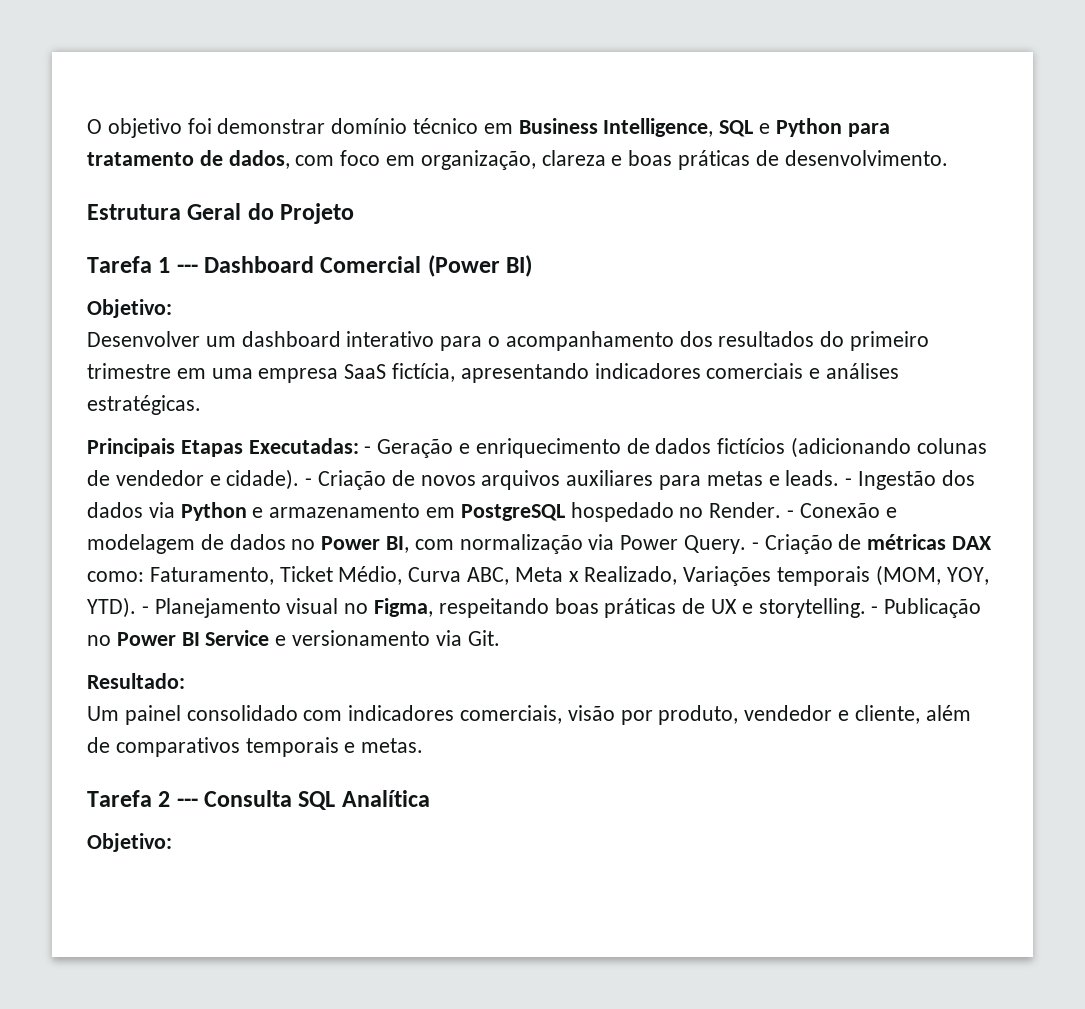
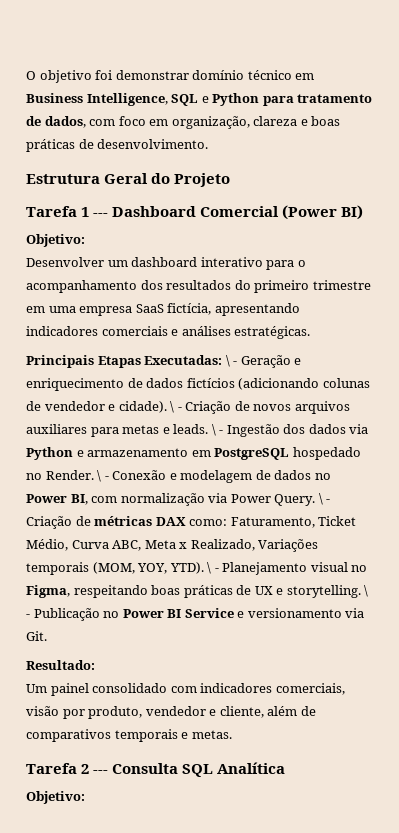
- Principais Etapas Executadas: - Geração e enriquecimento de dados fictícios (adicionando colunas de vendedor e cidade).
+ Principais Etapas Executadas: \ - Geração e enriquecimento de dados fictícios (adicionando colunas de vendedor e cidade).
- - Criação de novos arquivos auxiliares para metas e leads.
+ \ - Criação de novos arquivos auxiliares para metas e leads.
- - Ingestão dos dados via Python e armazenamento em PostgreSQL hospedado no Render.
+ \ - Ingestão dos dados via Python e armazenamento em PostgreSQL hospedado no Render.
- - Conexão e modelagem de dados no Power BI, com normalização via Power Query.
+ \ - Conexão e modelagem de dados no Power BI, com normalização via Power Query.
- - Criação de métricas DAX como: Faturamento, Ticket Médio, Curva ABC, Meta x Realizado, Variações temporais (MOM, YOY, YTD).
+ \ - Criação de métricas DAX como: Faturamento, Ticket Médio, Curva ABC, Meta x Realizado, Variações temporais (MOM, YOY, YTD).
- - Planejamento visual no Figma, respeitando boas práticas de UX e storytelling.
+ \ - Planejamento visual no Figma, respeitando boas práticas de UX e storytelling.
- - Publicação no Power BI Service e versionamento via Git.
+ \ - Publicação no Power BI Service e versionamento via Git.

